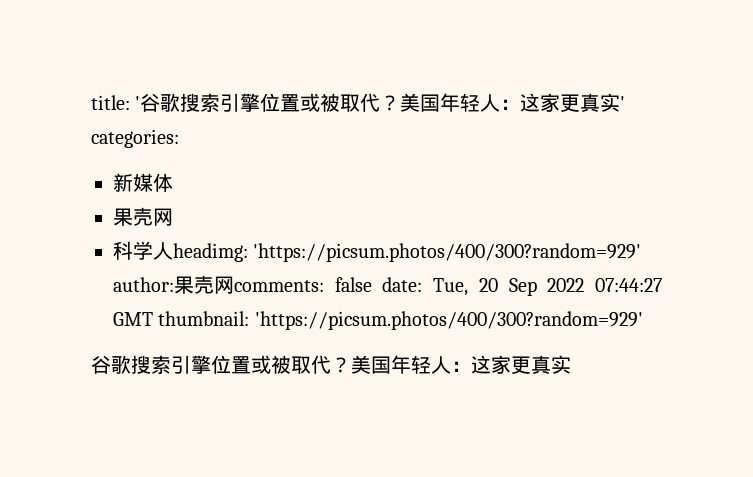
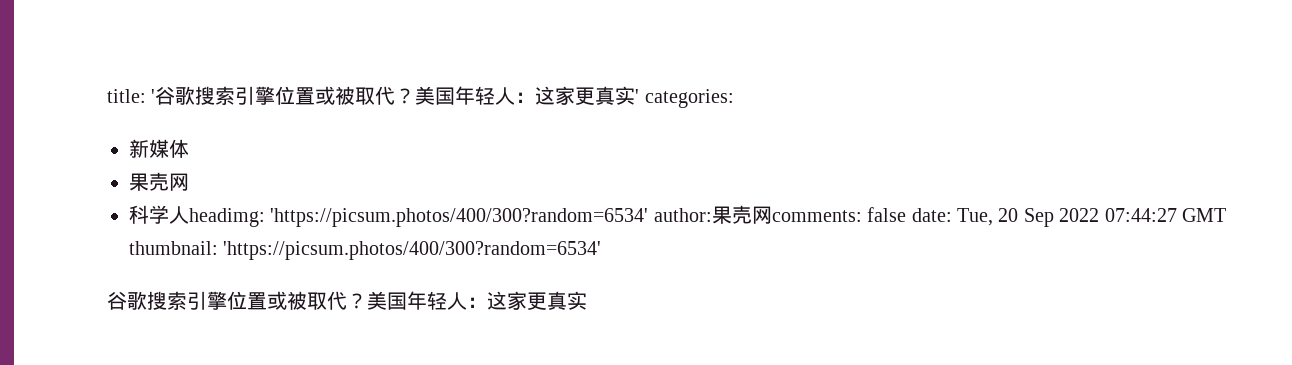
- 科学人headimg: 'https://picsum.photos/400/300?random=929' author:果壳网comments: false date: Tue, 20 Sep 2022 07:44:27 GMT thumbnail: 'https://picsum.photos/400/300?random=929'
+ 科学人headimg: 'https://picsum.photos/400/300?random=6534' author:果壳网comments: false date: Tue, 20 Sep 2022 07:44:27 GMT thumbnail: 'https://picsum.photos/400/300?random=6534'

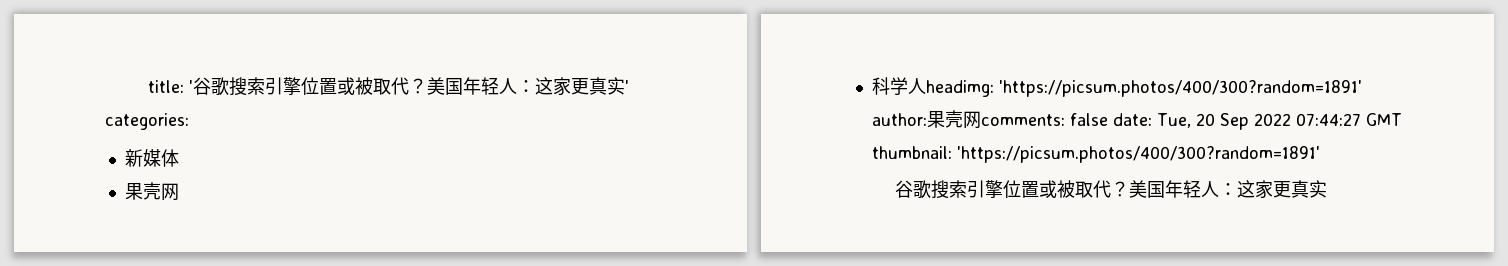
- 科学人headimg: 'https://picsum.photos/400/300?random=6534' author:果壳网comments: false date: Tue, 20 Sep 2022 07:44:27 GMT thumbnail: 'https://picsum.photos/400/300?random=6534'
+ 科学人headimg: 'https://picsum.photos/400/300?random=1891' author:果壳网comments: false date: Tue, 20 Sep 2022 07:44:27 GMT thumbnail: 'https://picsum.photos/400/300?random=1891'

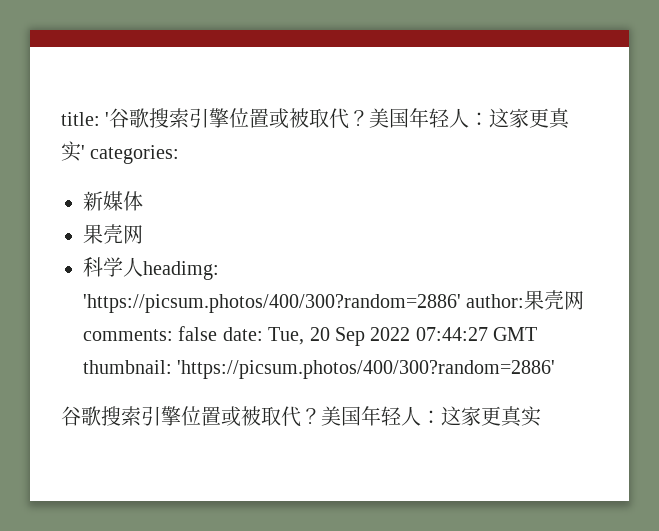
- 科学人headimg: 'https://picsum.photos/400/300?random=1891' author:果壳网comments: false date: Tue, 20 Sep 2022 07:44:27 GMT thumbnail: 'https://picsum.photos/400/300?random=1891'
+ 科学人headimg: 'https://picsum.photos/400/300?random=2886' author:果壳网comments: false date: Tue, 20 Sep 2022 07:44:27 GMT thumbnail: 'https://picsum.photos/400/300?random=2886'

